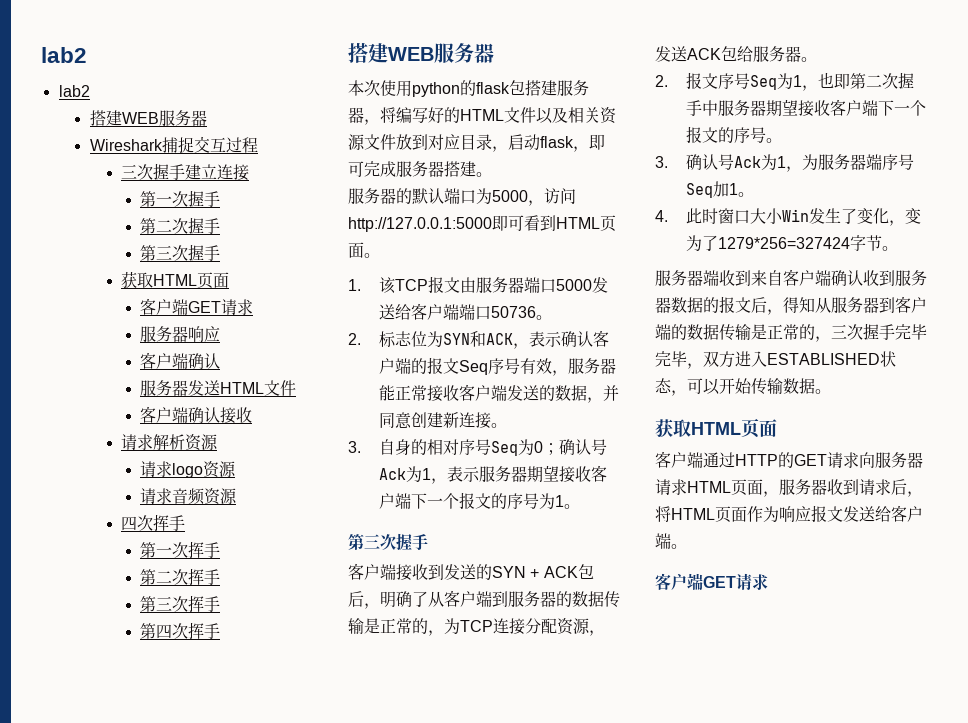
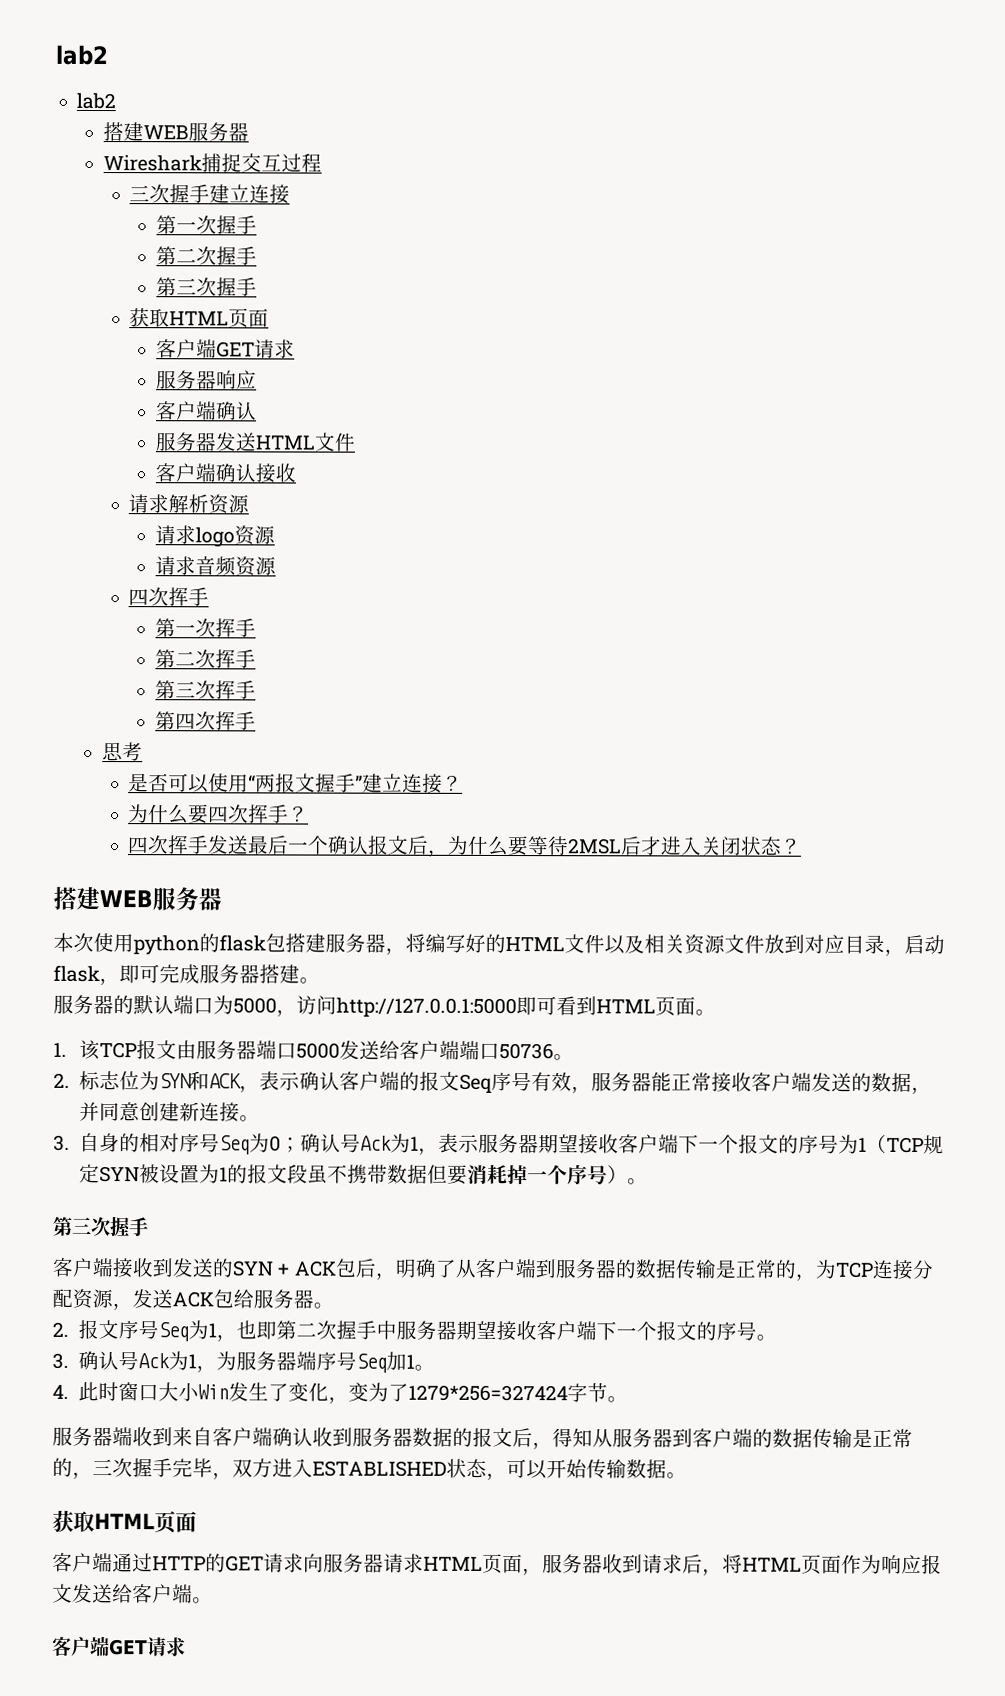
+ 思考
+ 是否可以使用“两报文握手”建立连接？
+ 为什么要四次挥手？
+ 四次挥手发送最后一个确认报文后，为什么要等待2MSL后才进入关闭状态？
- 3.自身的相对序号Seq为0；确认号Ack为1，表示服务器期望接收客户端下一个报文的序号为1。
+ 3.自身的相对序号Seq为0；确认号Ack为1，表示服务器期望接收客户端下一个报文的序号为1（TCP规定SYN被设置为1的报文段虽不携带数据但要消耗掉一个序号）。
- 服务器端收到来自客户端确认收到服务器数据的报文后，得知从服务器到客户端的数据传输是正常的，三次握手完毕完毕，双方进入ESTABLISHED状态，可以开始传输数据。
+ 服务器端收到来自客户端确认收到服务器数据的报文后，得知从服务器到客户端的数据传输是正常的，三次握手完毕，双方进入ESTABLISHED状态，可以开始传输数据。

